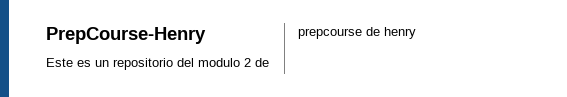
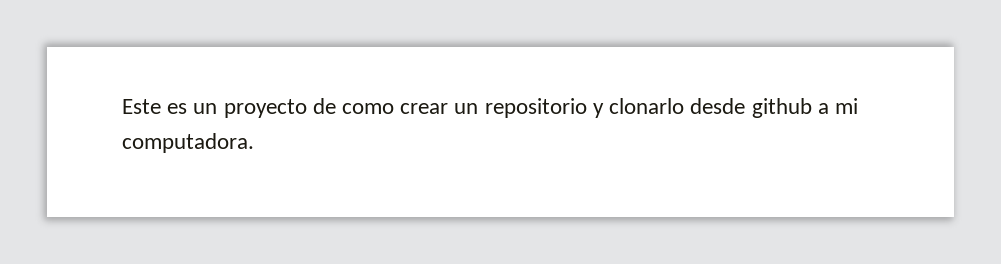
- PrepCourse-Henry
- Este es un repositorio del modulo 2 de prepcourse de henry
+ Este es un proyecto de como crear un repositorio y clonarlo desde github a mi computadora.

